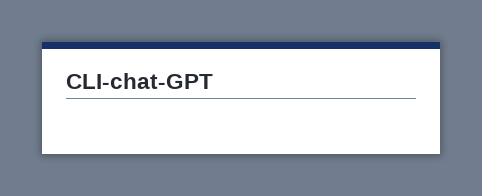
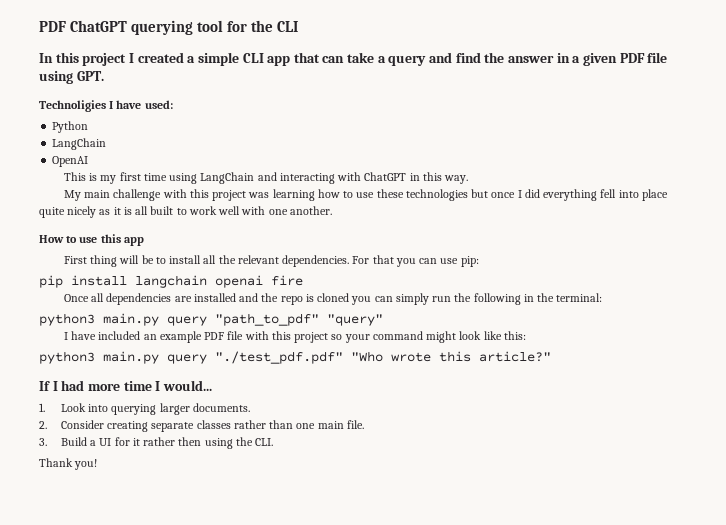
- CLI-chat-GPT
+ PDF ChatGPT querying tool for the CLI
+ In this project I created a simple CLI app that can take a query and find the answer in a given PDF file using GPT.
+ Technoligies I have used:
+ Python
+ LangChain
+ OpenAI
+ This is my first time using LangChain and interacting with ChatGPT in this way.
+ My main challenge with this project was learning how to use these technologies but once I did everything fell into place quite nicely as it is all built to work well with one another.
+ How to use this app
+ First thing will be to install all the relevant dependencies. For that you can use pip:
+ pip install langchain openai fire
+ Once all dependencies are installed and the repo is cloned you can simply run the following in the terminal:
+ python3 main.py query "path_to_pdf" "query"
+ I have included an example PDF file with this project so your command might look like this:
+ python3 main.py query "./test_pdf.pdf" "Who wrote this article?"
+ If I had more time I would...
+ 1. Look into querying larger documents.
+ 2. Consider creating separate classes rather than one main file.
+ 3. Build a UI for it rather then using the CLI.
+ Thank you!

